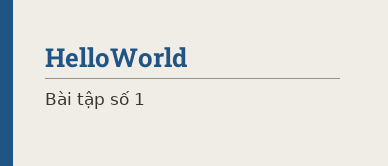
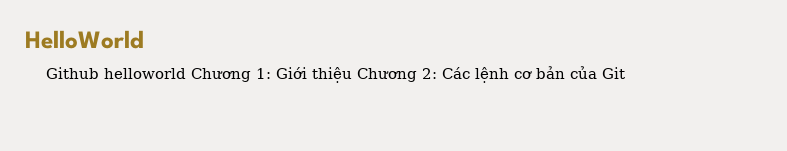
- Bài tập số 1
+ Github helloworld Chương 1: Giới thiệu Chương 2: Các lệnh cơ bản của Git

